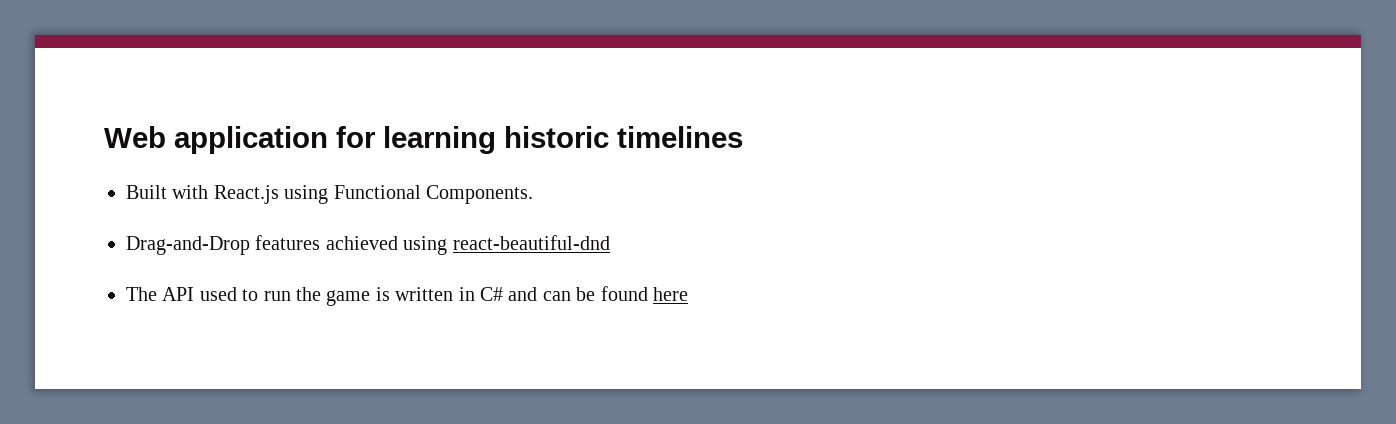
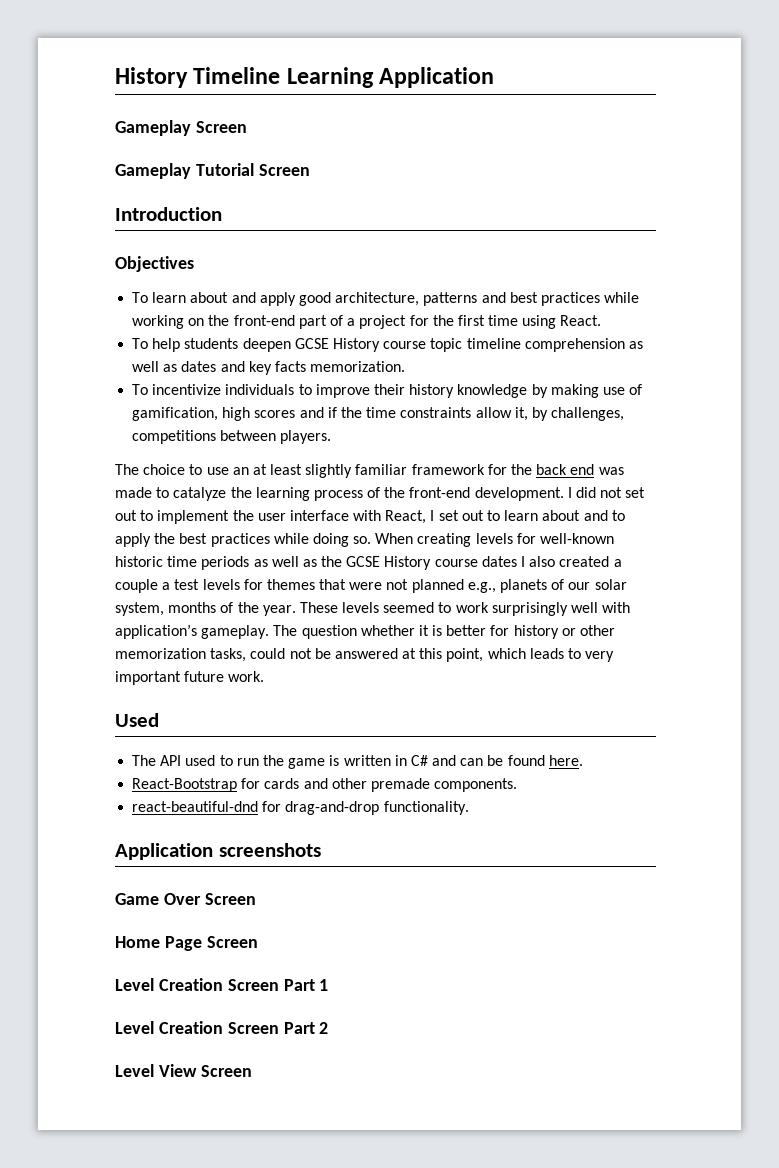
- Web application for learning historic timelines
- Built with React.js using Functional Components.
- Drag-and-Drop features achieved using react-beautiful-dnd
+ History Timeline Learning Application
+ Gameplay Screen
+ Gameplay Tutorial Screen
+ Introduction
+ Objectives
+ To learn about and apply good architecture, patterns and best practices while working on the front-end part of a project for the first time using React.
+ To help students deepen GCSE History course topic timeline comprehension as well as dates and key facts memorization.
+ To incentivize individuals to improve their history knowledge by making use of gamification, high scores and if the time constraints allow it, by challenges, competitions between players.
+ The choice to use an at least slightly familiar framework for the back end was made to catalyze the learning process of the front-end development. I did not set out to implement the user interface with React, I set out to learn about and to apply the best practices while doing so. When creating levels for well-known historic time periods as well as the GCSE History course dates I also created a couple a test levels for themes that were not planned e.g., planets of our solar system, months of the year. These levels seemed to work surprisingly well with application’s gameplay. The question whether it is better for history or other memorization tasks, could not be answered at this point, which leads to very important future work.
+ Used
- The API used to run the game is written in C# and can be found here
+ The API used to run the game is written in C# and can be found here.
+ React-Bootstrap for cards and other premade components.
+ react-beautiful-dnd for drag-and-drop functionality.
+ Application screenshots
+ Game Over Screen
+ Home Page Screen
+ Level Creation Screen Part 1
+ Level Creation Screen Part 2
+ Level View Screen

